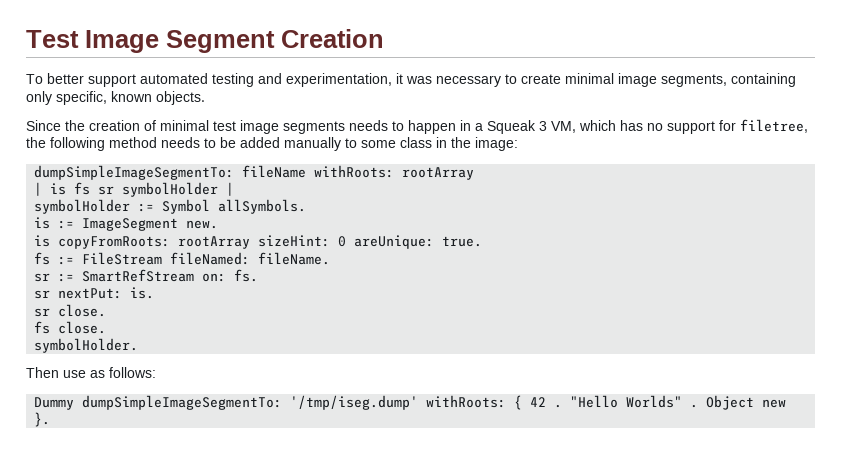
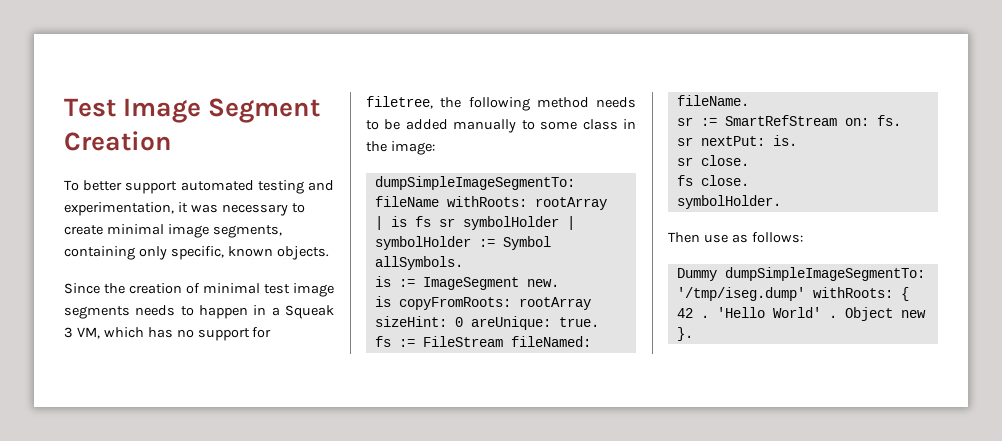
- "Hello Worlds" .
+ 'Hello World' .

